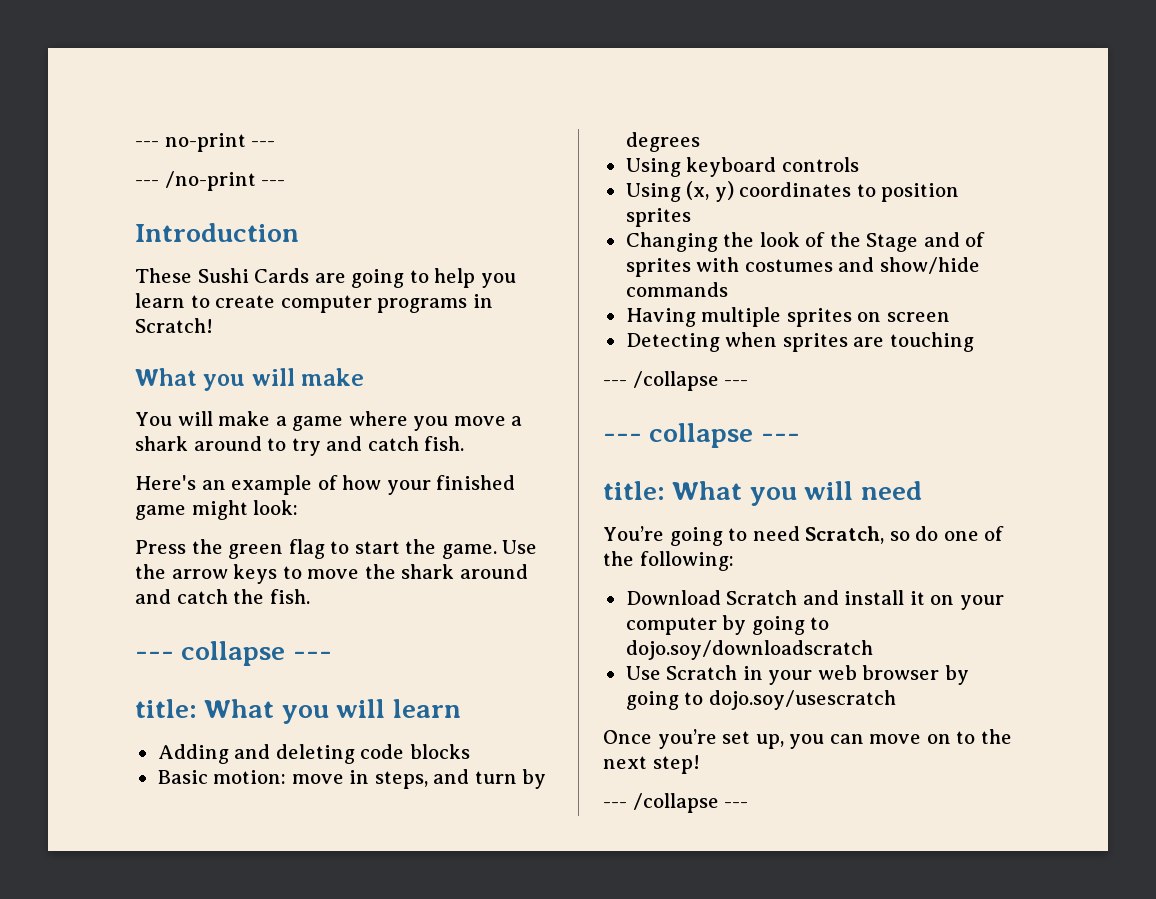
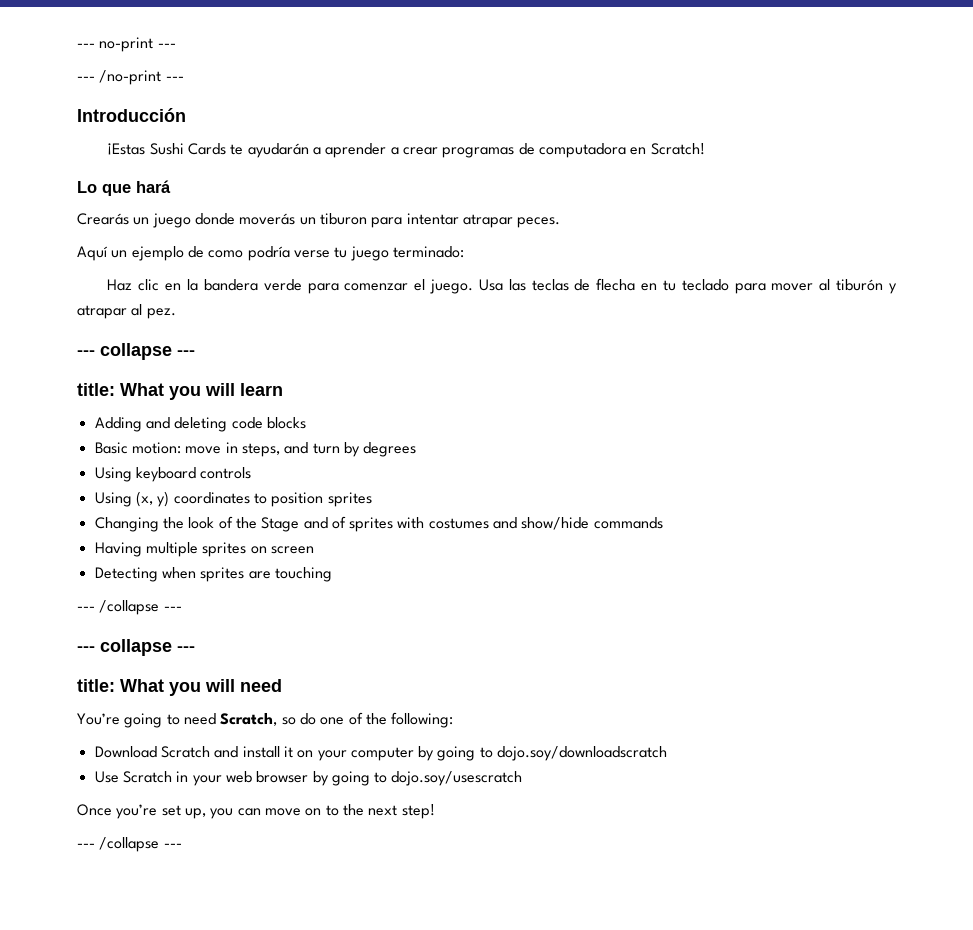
- Introduction
- These Sushi Cards are going to help you learn to create computer programs in Scratch!
- What you will make
- You will make a game where you move a shark around to try and catch fish.
- Here's an example of how your finished game might look:
- Press the green flag to start the game. Use the arrow keys to move the shark around and catch the fish.
+ Introducción
+ ¡Estas Sushi Cards te ayudarán a aprender a crear programas de computadora en Scratch!
+ Lo que hará
+ Crearás un juego donde moverás un tiburon para intentar atrapar peces.
+ Aquí un ejemplo de como podría verse tu juego terminado:
+ Haz clic en la bandera verde para comenzar el juego. Usa las teclas de flecha en tu teclado para mover al tiburón y atrapar al pez.

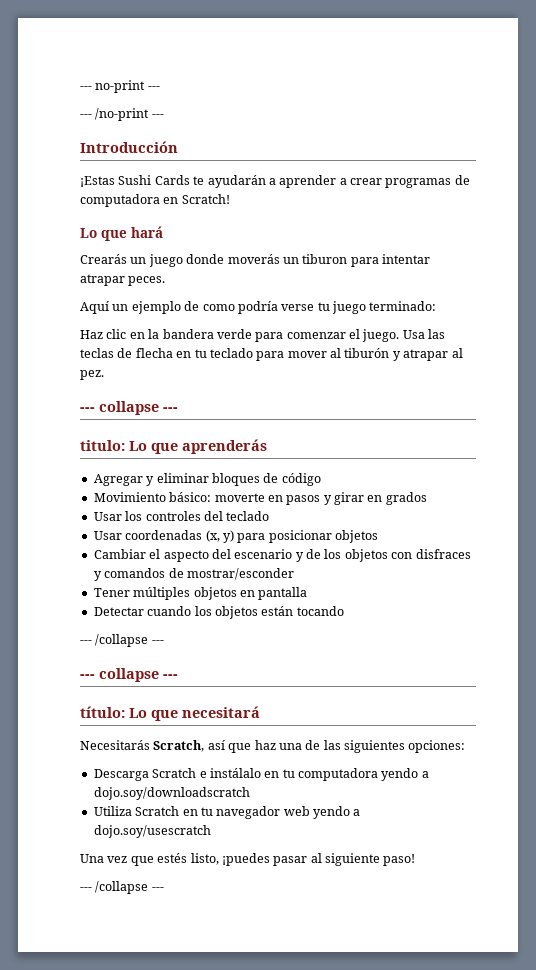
- title: What you will learn
- Adding and deleting code blocks
- Basic motion: move in steps, and turn by degrees
- Using keyboard controls
- Using (x, y) coordinates to position sprites
- Changing the look of the Stage and of sprites with costumes and show/hide commands
- Having multiple sprites on screen
- Detecting when sprites are touching
+ titulo: Lo que aprenderás
+ Agregar y eliminar bloques de código
+ Movimiento básico: moverte en pasos y girar en grados
+ Usar los controles del teclado
+ Usar coordenadas (x, y) para posicionar objetos
+ Cambiar el aspecto del escenario y de los objetos con disfraces y comandos de mostrar/esconder
+ Tener múltiples objetos en pantalla
+ Detectar cuando los objetos están tocando
- title: What you will need
- You’re going to need Scratch, so do one of the following:
- Download Scratch and install it on your computer by going to dojo.soy/downloadscratch
- Use Scratch in your web browser by going to dojo.soy/usescratch
- Once you’re set up, you can move on to the next step!
+ título: Lo que necesitará
+ Necesitarás Scratch, así que haz una de las siguientes opciones:
+ Descarga Scratch e instálalo en tu computadora yendo a dojo.soy/downloadscratch
+ Utiliza Scratch en tu navegador web yendo a dojo.soy/usescratch
+ Una vez que estés listo, ¡puedes pasar al siguiente paso!

